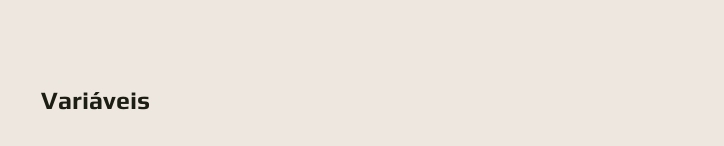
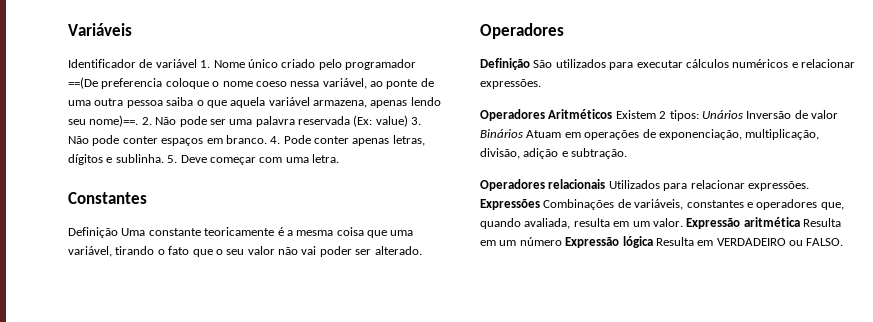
+ Identificador de variável 1. Nome único criado pelo programador ==(De preferencia coloque o nome coeso nessa variável, ao ponte de uma outra pessoa saiba o que aquela variável armazena, apenas lendo seu nome)==. 2. Não pode ser uma palavra reservada (Ex: value) 3. Não pode conter espaços em branco. 4. Pode conter apenas letras, dígitos e sublinha. 5. Deve começar com uma letra.
+ Constantes
+ Definição Uma constante teoricamente é a mesma coisa que uma variável, tirando o fato que o seu valor não vai poder ser alterado.
+ Operadores
+ Definição São utilizados para executar cálculos numéricos e relacionar expressões.
+ Operadores Aritméticos Existem 2 tipos: Unários Inversão de valor Binários Atuam em operações de exponenciação, multiplicação, divisão, adição e subtração.
+ Operadores relacionais Utilizados para relacionar expressões. Expressões Combinações de variáveis, constantes e operadores que, quando avaliada, resulta em um valor. Expressão aritmética Resulta em um número Expressão lógica Resulta em VERDADEIRO ou FALSO.

